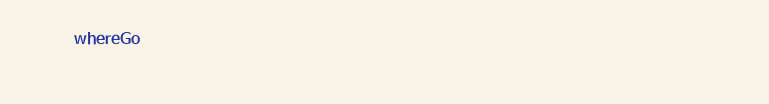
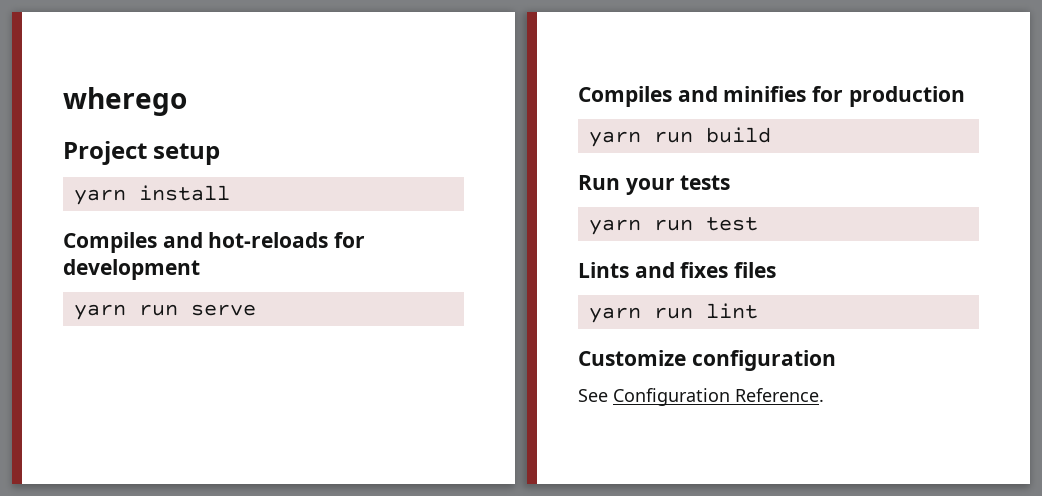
- whereGo
+ wherego
+ Project setup
+ yarn install
+ Compiles and hot-reloads for development
+ yarn run serve
+ Compiles and minifies for production
+ yarn run build
+ Run your tests
+ yarn run test
+ Lints and fixes files
+ yarn run lint
+ Customize configuration
+ See Configuration Reference.

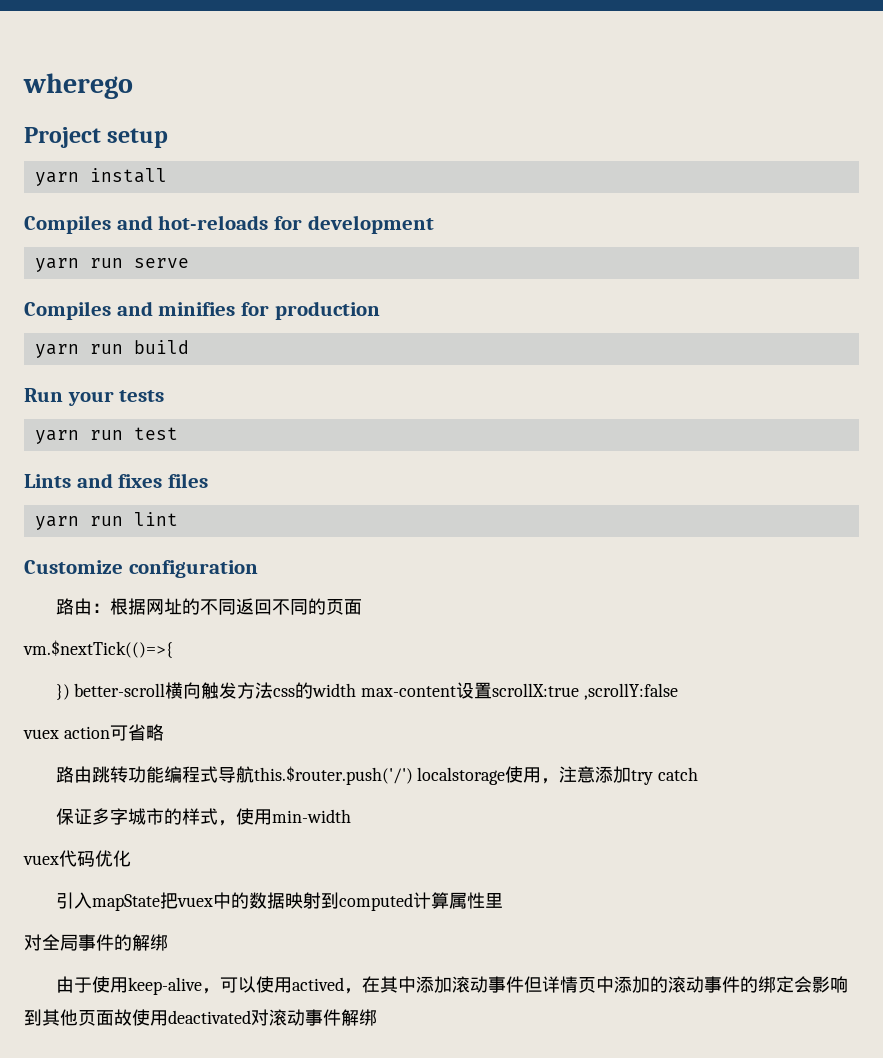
- See Configuration Reference.
+ 路由：根据网址的不同返回不同的页面
+ vm.$nextTick(()=>{
+ }) better-scroll横向触发方法css的width max-content设置scrollX:true ,scrollY:false
+ vuex action可省略
+ 路由跳转功能编程式导航this.$router.push('/') localstorage使用，注意添加try catch
+ 保证多字城市的样式，使用min-width
+ vuex代码优化
+ 引入mapState把vuex中的数据映射到computed计算属性里
+ 对全局事件的解绑
+ 由于使用keep-alive，可以使用actived，在其中添加滚动事件但详情页中添加的滚动事件的绑定会影响到其他页面故使用deactivated对滚动事件解绑

